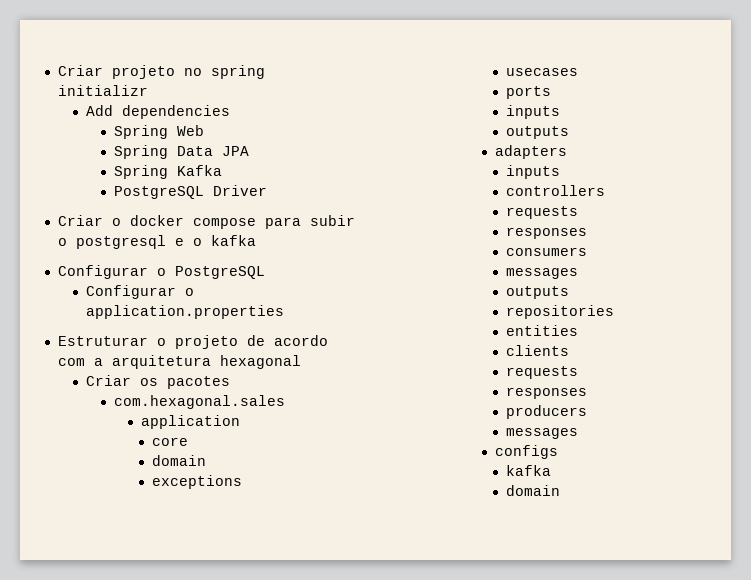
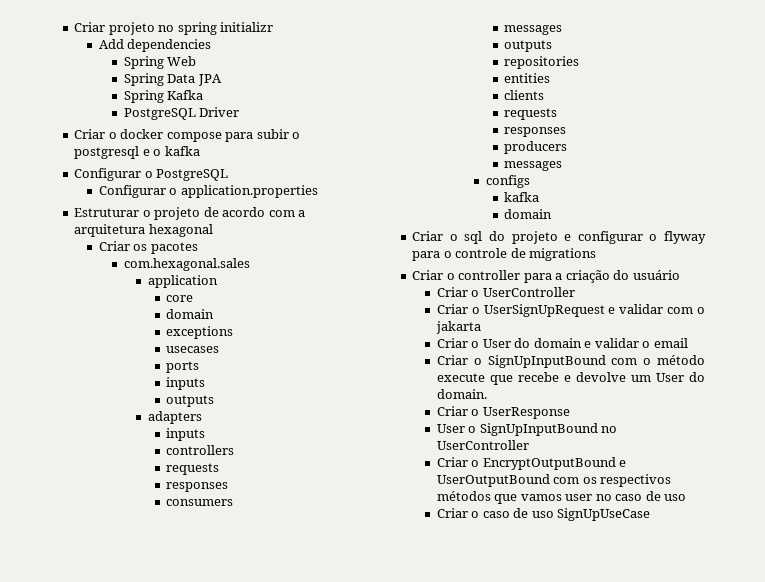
+ Criar o sql do projeto e configurar o flyway para o controle de migrations
+ Criar o controller para a criação do usuário
+ Criar o UserController
+ Criar o UserSignUpRequest e validar com o jakarta
+ Criar o User do domain e validar o email
+ Criar o SignUpInputBound com o método execute que recebe e devolve um User do domain.
+ Criar o UserResponse
+ User o SignUpInputBound no UserController
+ Criar o EncryptOutputBound e UserOutputBound com os respectivos métodos que vamos user no caso de uso
+ Criar o caso de uso SignUpUseCase

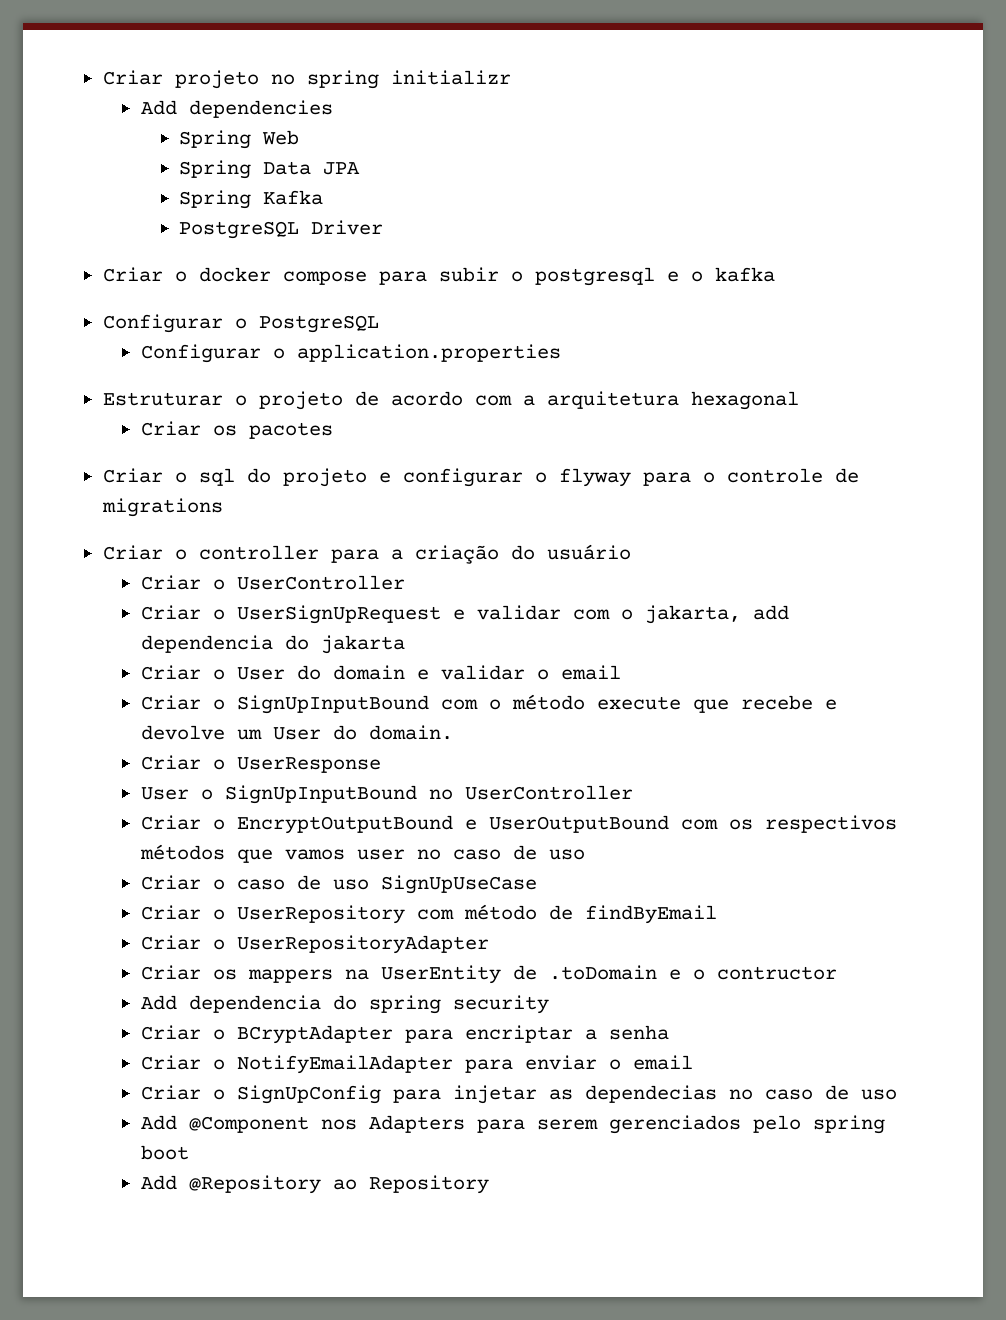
- com.hexagonal.sales
- application
- core
- domain
- exceptions
- usecases
- ports
- inputs
- outputs
- adapters
- inputs
- controllers
- requests
- responses
- consumers
- messages
- outputs
- repositories
- entities
- clients
- requests
- responses
- producers
- messages
- configs
- kafka
- domain
- Criar o UserSignUpRequest e validar com o jakarta
+ Criar o UserSignUpRequest e validar com o jakarta, add dependencia do jakarta
+ Criar o UserRepository com método de findByEmail
+ Criar o UserRepositoryAdapter
+ Criar os mappers na UserEntity de .toDomain e o contructor
+ Add dependencia do spring security
+ Criar o BCryptAdapter para encriptar a senha
+ Criar o NotifyEmailAdapter para enviar o email
+ Criar o SignUpConfig para injetar as dependecias no caso de uso
+ Add @Component nos Adapters para serem gerenciados pelo spring boot
+ Add @Repository ao Repository

